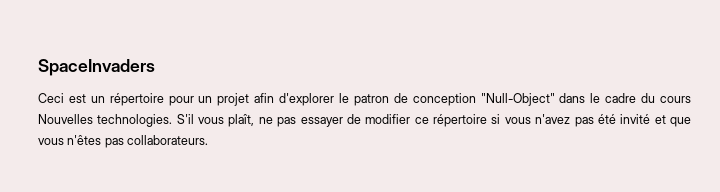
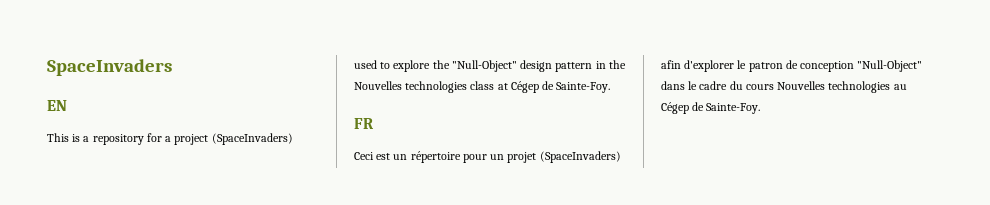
+ EN
+ This is a repository for a project (SpaceInvaders) used to explore the "Null-Object" design pattern in the Nouvelles technologies class at Cégep de Sainte-Foy.
+ FR
- Ceci est un répertoire pour un projet afin d'explorer le patron de conception "Null-Object" dans le cadre du cours Nouvelles technologies. S'il vous plaît, ne pas essayer de modifier ce répertoire si vous n'avez pas été invité et que vous n'êtes pas collaborateurs.
+ Ceci est un répertoire pour un projet (SpaceInvaders) afin d'explorer le patron de conception "Null-Object" dans le cadre du cours Nouvelles technologies au Cégep de Sainte-Foy.

